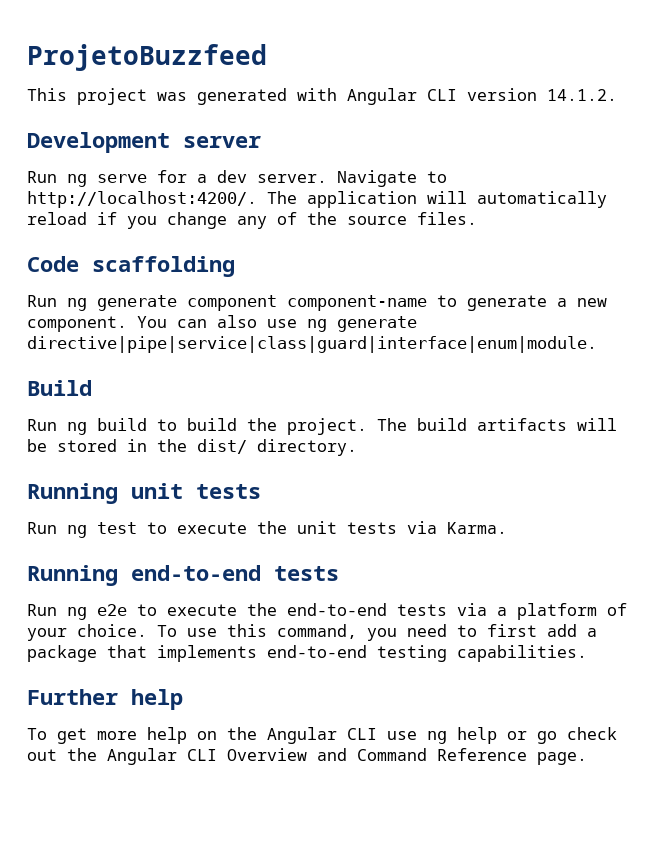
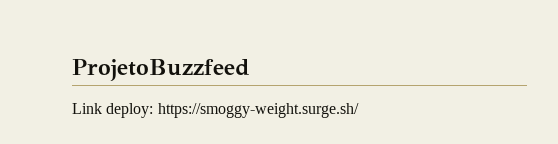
- This project was generated with Angular CLI version 14.1.2.
- Development server
- Run ng serve for a dev server. Navigate to http://localhost:4200/. The application will automatically reload if you change any of the source files.
- Code scaffolding
- Run ng generate component component-name to generate a new component. You can also use ng generate directive|pipe|service|class|guard|interface|enum|module.
- Build
- Run ng build to build the project. The build artifacts will be stored in the dist/ directory.
- Running unit tests
- Run ng test to execute the unit tests via Karma.
- Running end-to-end tests
- Run ng e2e to execute the end-to-end tests via a platform of your choice. To use this command, you need to first add a package that implements end-to-end testing capabilities.
- Further help
- To get more help on the Angular CLI use ng help or go check out the Angular CLI Overview and Command Reference page.
+ Link deploy: https://smoggy-weight.surge.sh/

